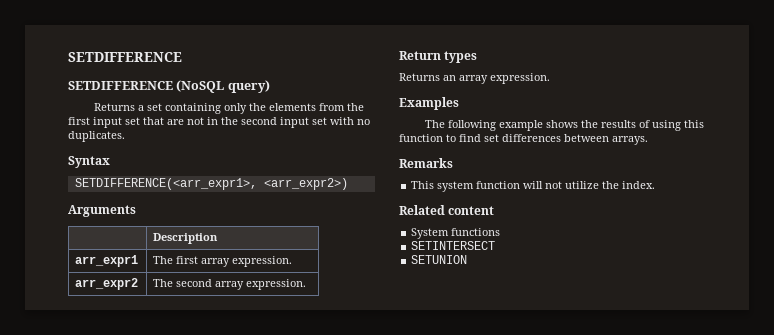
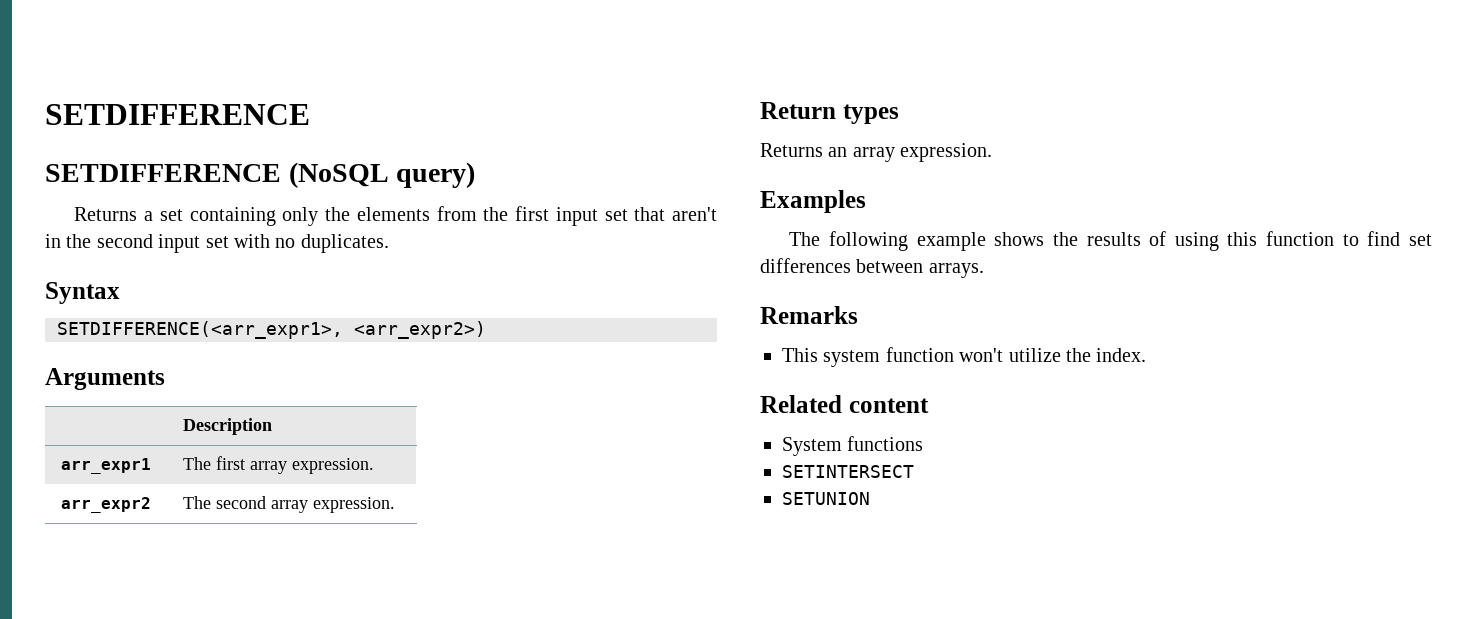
- Returns a set containing only the elements from the first input set that are not in the second input set with no duplicates.
+ Returns a set containing only the elements from the first input set that aren't in the second input set with no duplicates.
- This system function will not utilize the index.
+ This system function won't utilize the index.

